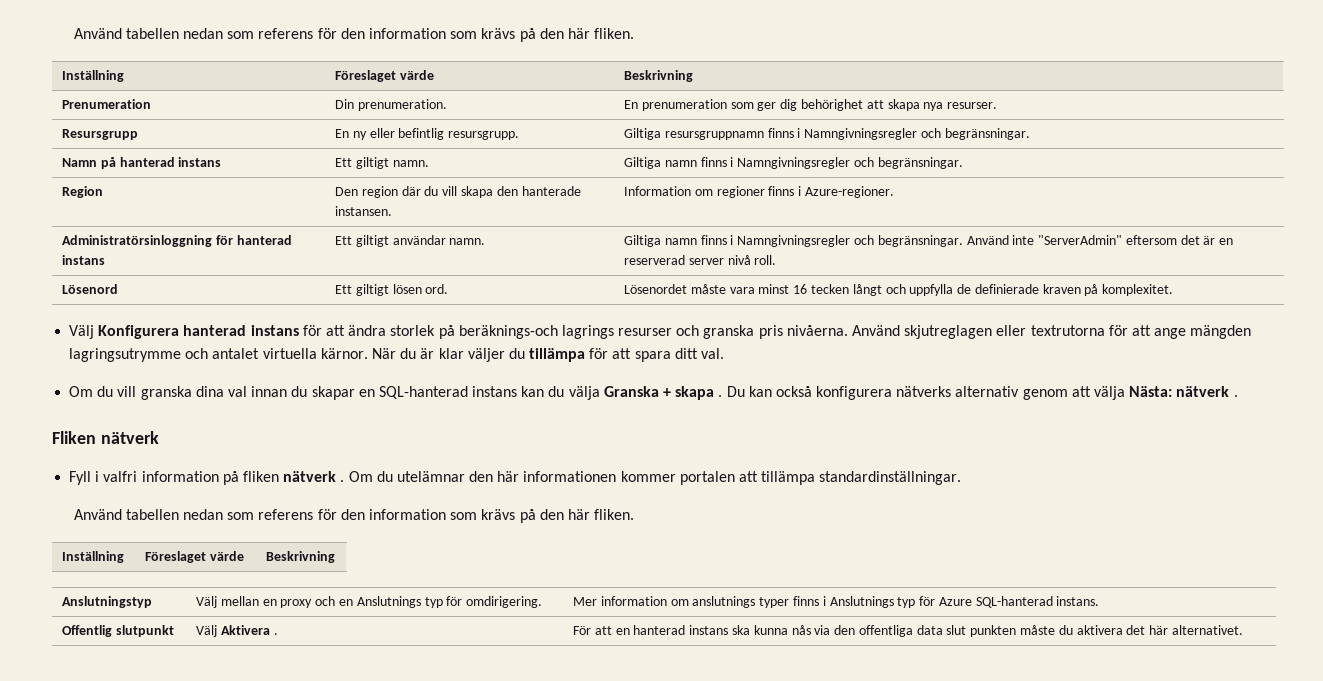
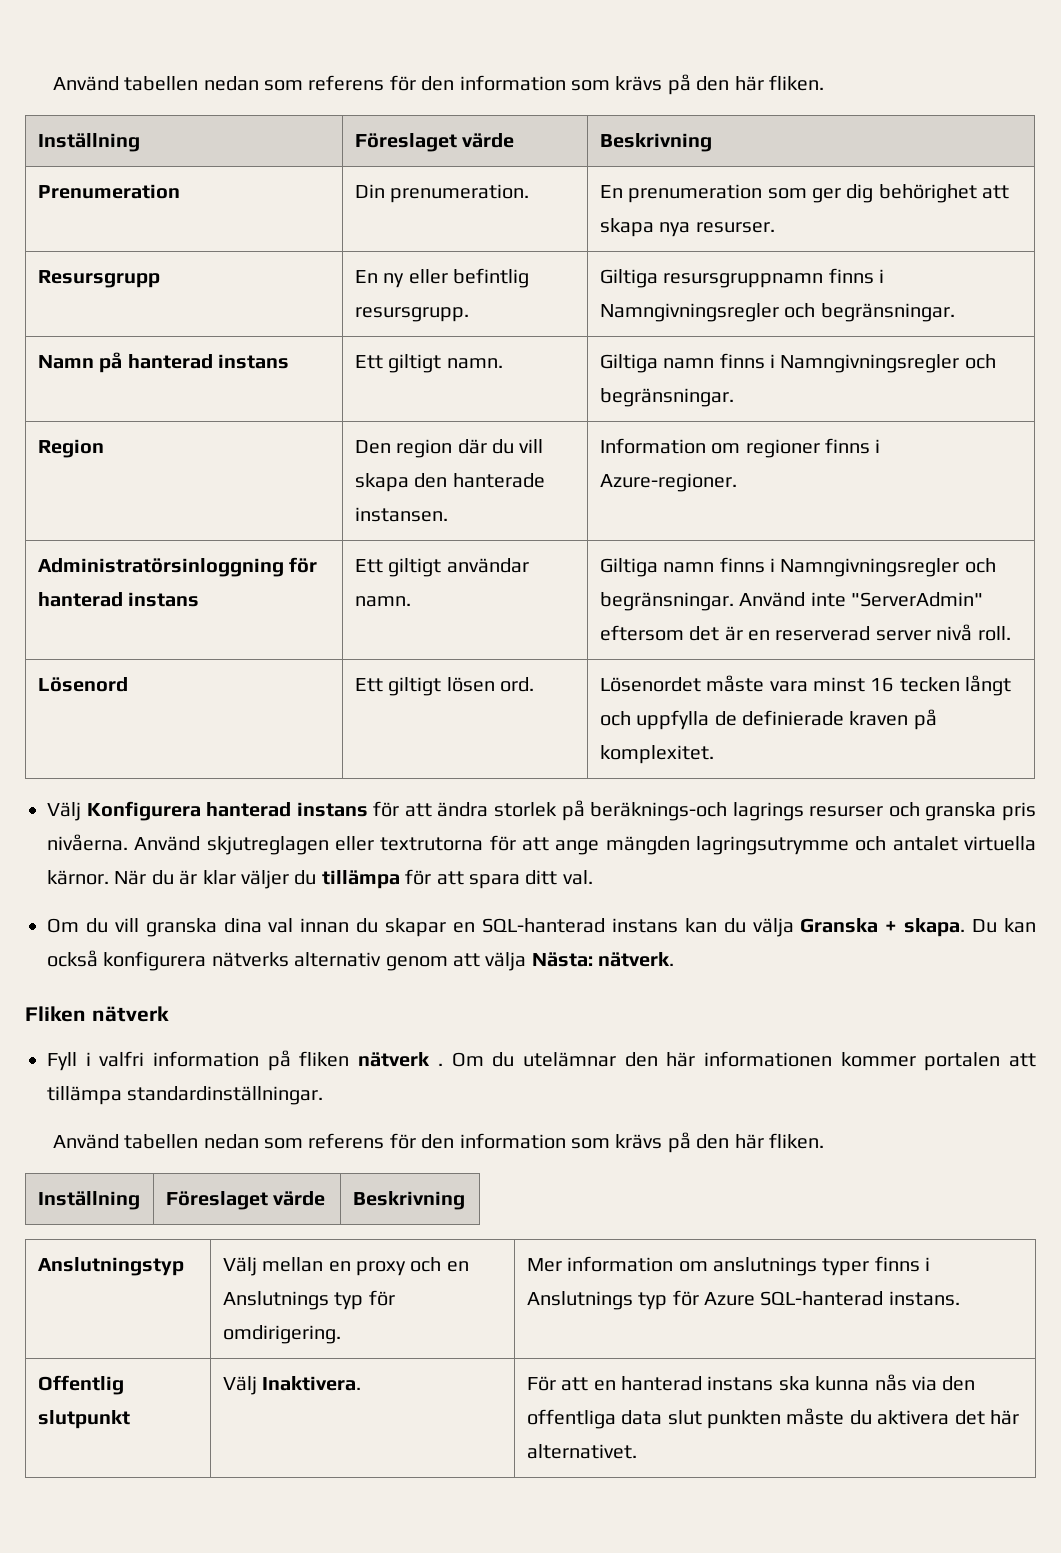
- Om du vill granska dina val innan du skapar en SQL-hanterad instans kan du välja Granska + skapa .
+ Om du vill granska dina val innan du skapar en SQL-hanterad instans kan du välja Granska + skapa.
- Du kan också konfigurera nätverks alternativ genom att välja Nästa: nätverk .
+ Du kan också konfigurera nätverks alternativ genom att välja Nästa: nätverk.
- Offentlig slutpunkt | Välj Aktivera . | För att en hanterad instans ska kunna nås via den offentliga data slut punkten måste du aktivera det här alternativet.
+ Offentlig slutpunkt | Välj Inaktivera. | För att en hanterad instans ska kunna nås via den offentliga data slut punkten måste du aktivera det här alternativet.

